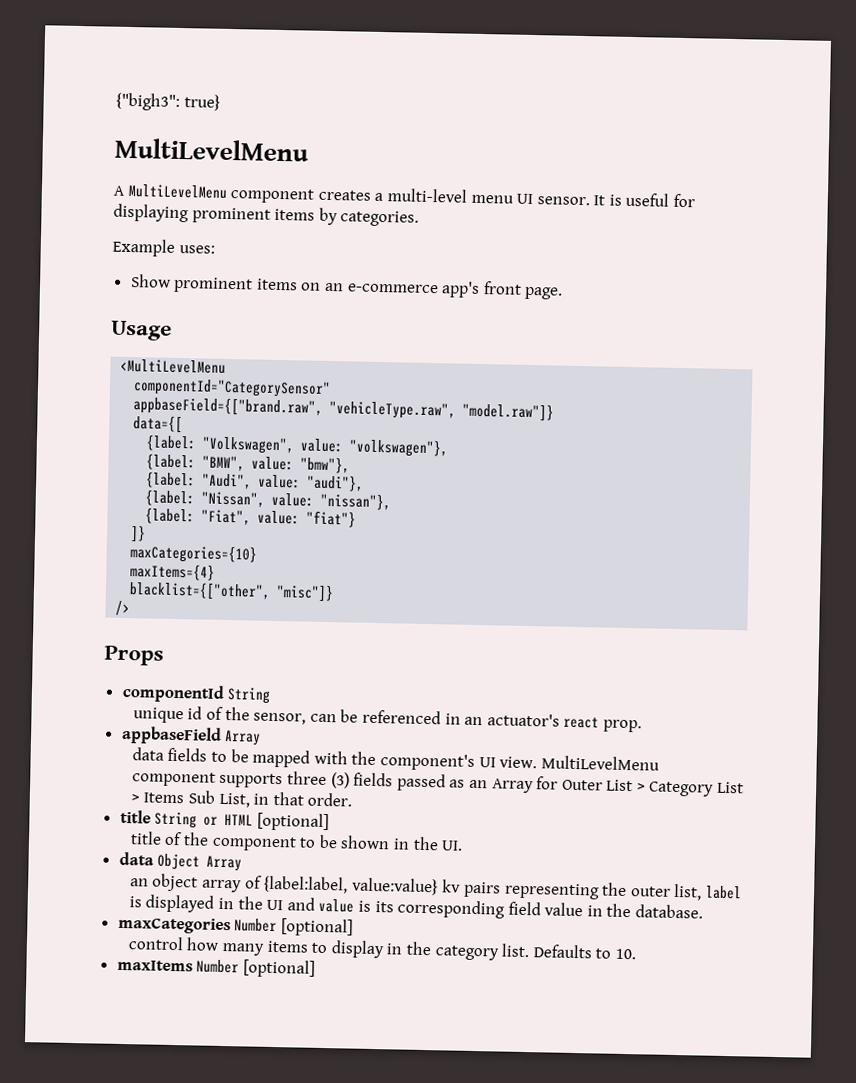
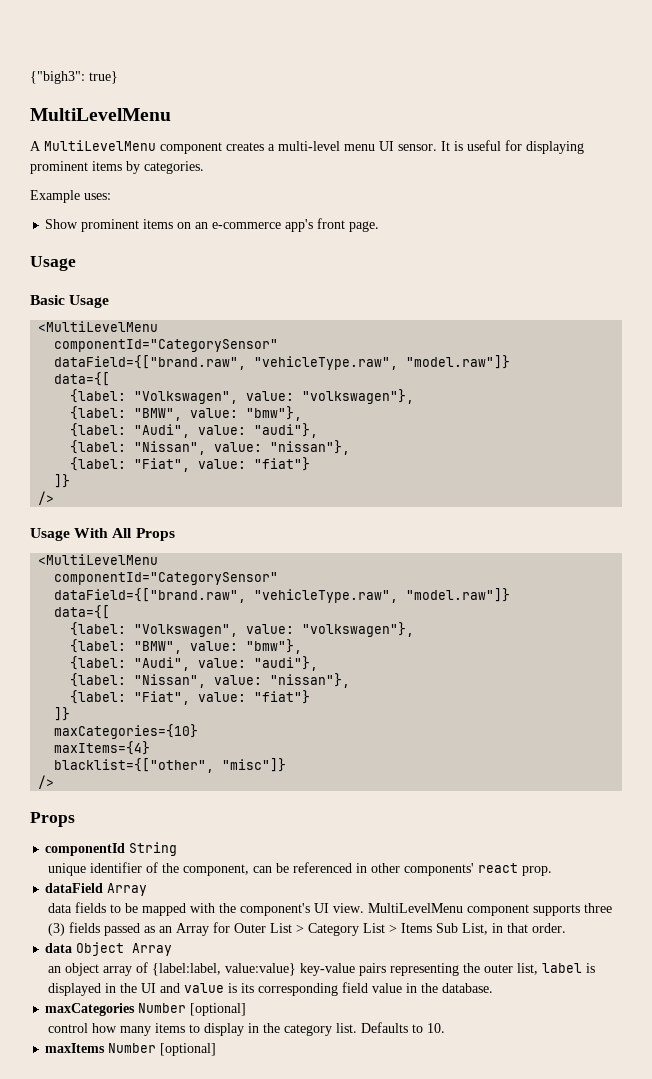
+ Basic Usage
  <MultiLevelMenu
  componentId="CategorySensor"
- appbaseField={["brand.raw", "vehicleType.raw", "model.raw"]}
+ dataField={["brand.raw", "vehicleType.raw", "model.raw"]}
+ data={[
+ {label: "Volkswagen", value: "volkswagen"},
+ {label: "BMW", value: "bmw"},
+ {label: "Audi", value: "audi"},
+ {label: "Nissan", value: "nissan"},
+ {label: "Fiat", value: "fiat"}
+ ]}
+ />
+ Usage With All Props
+ <MultiLevelMenu
+ componentId="CategorySensor"
+ dataField={["brand.raw", "vehicleType.raw", "model.raw"]}
- unique id of the sensor, can be referenced in an actuator's react prop.
+ unique identifier of the component, can be referenced in other components' react prop.
- appbaseField Array
+ dataField Array
- title String or HTML [optional]
- title of the component to be shown in the UI.
- an object array of {label:label, value:value} kv pairs representing the outer list, label is displayed in the UI and value is its corresponding field value in the database.
+ an object array of {label:label, value:value} key-value pairs representing the outer list, label is displayed in the UI and value is its corresponding field value in the database.

